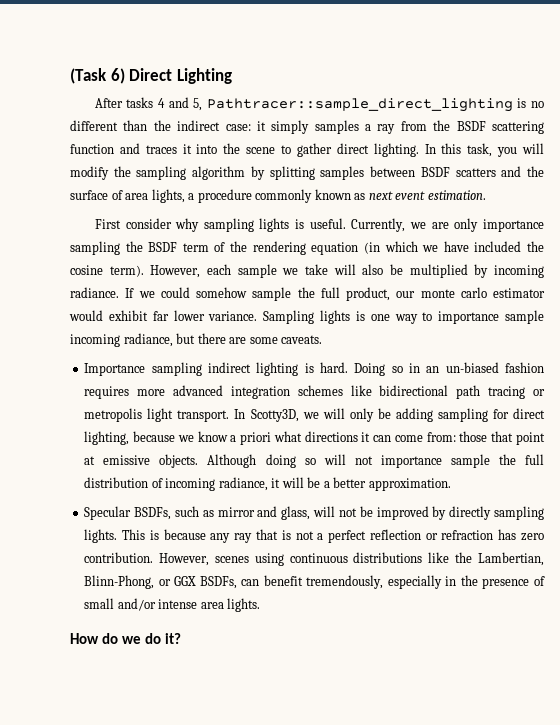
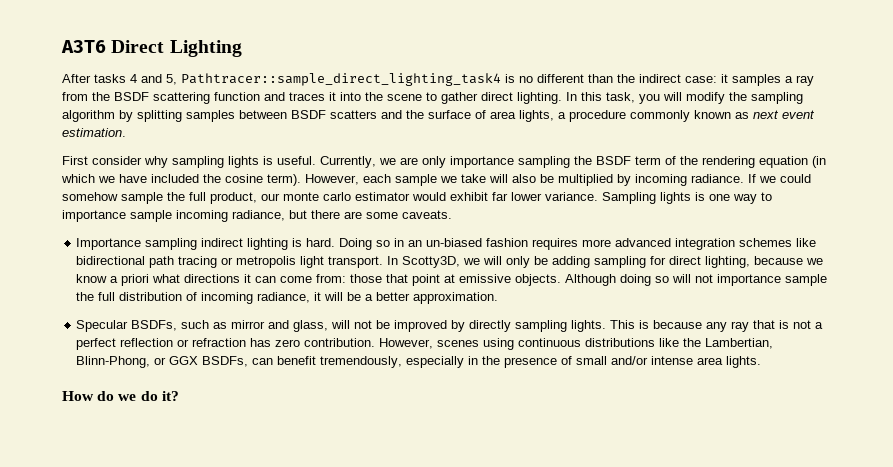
- (Task 6) Direct Lighting
+ A3T6 Direct Lighting
- After tasks 4 and 5, Pathtracer::sample_direct_lighting is no different than the indirect case: it simply samples a ray from the BSDF scattering function and traces it into the scene to gather direct lighting.
+ After tasks 4 and 5, Pathtracer::sample_direct_lighting_task4 is no different than the indirect case: it samples a ray from the BSDF scattering function and traces it into the scene to gather direct lighting.

